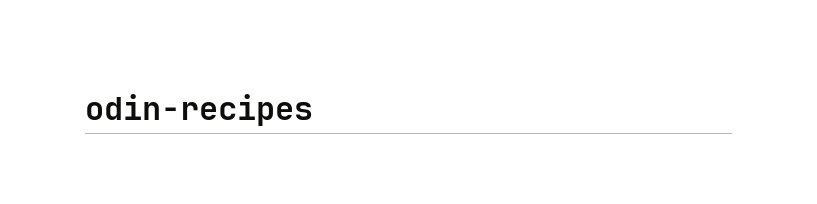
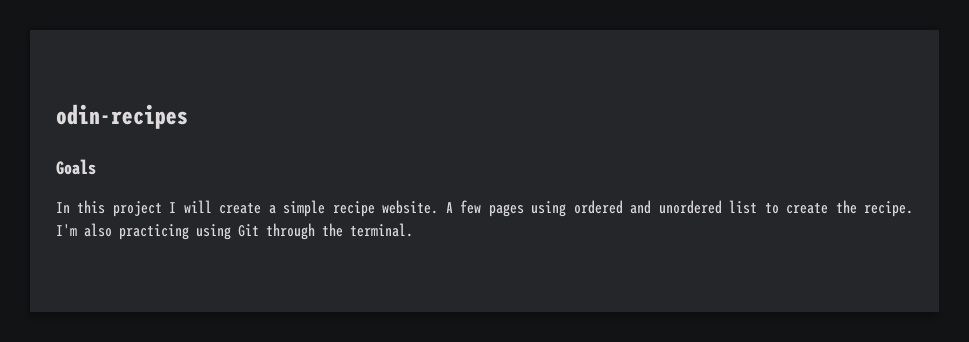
+ Goals
+ In this project I will create a simple recipe website. A few pages using ordered and unordered list to create the recipe. I'm also practicing using Git through the terminal.

